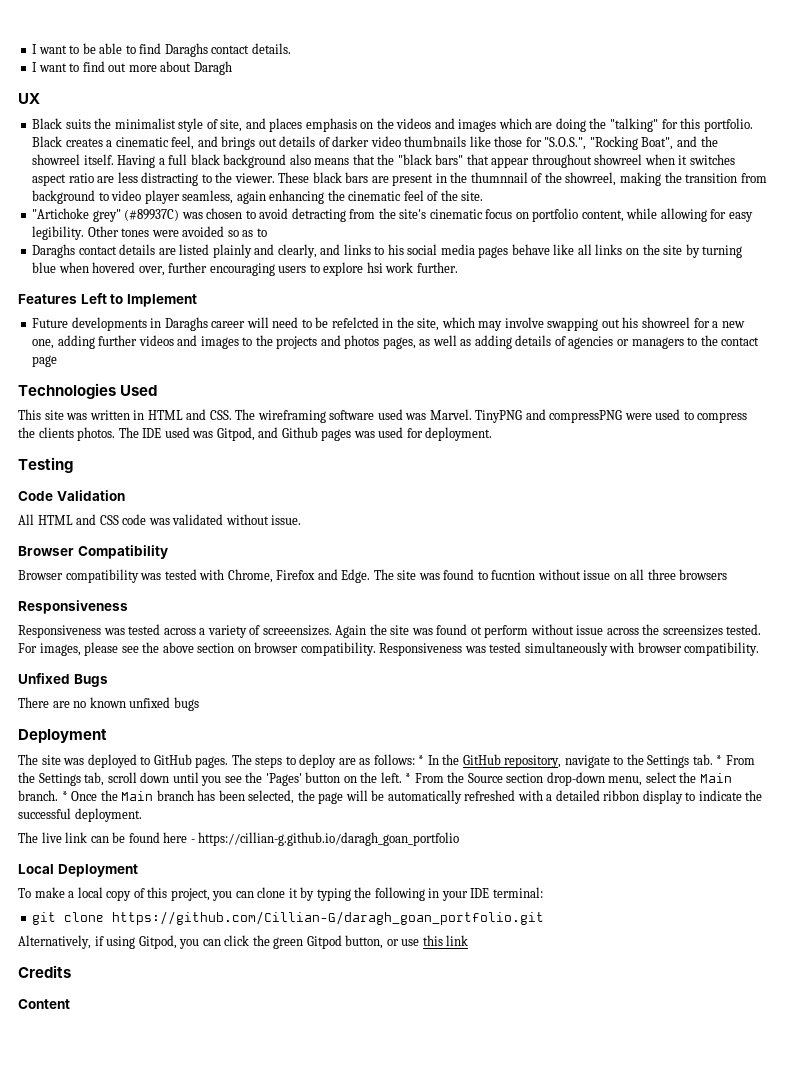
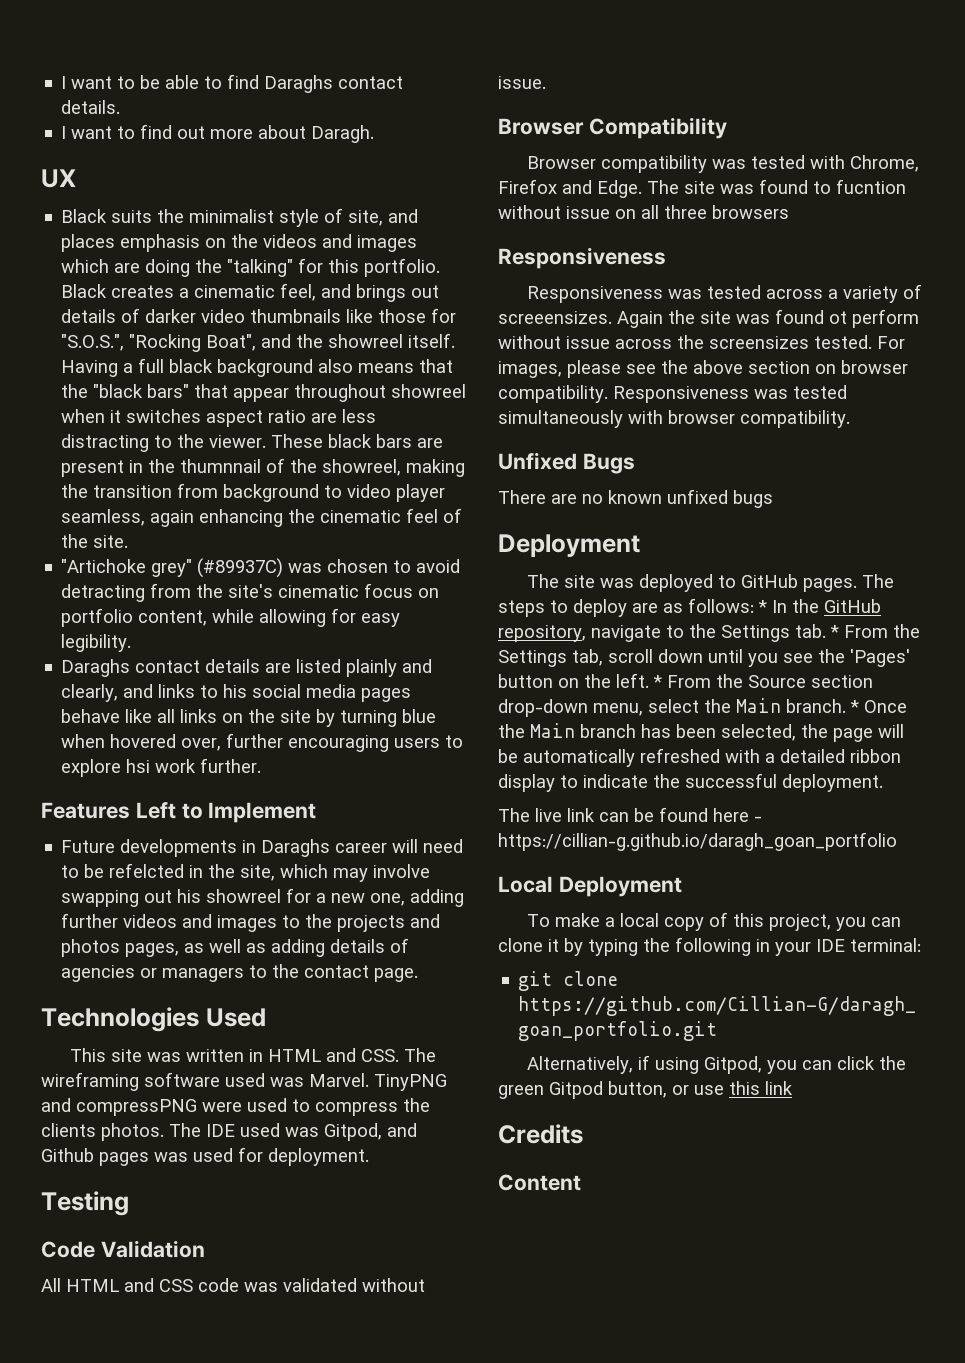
- I want to find out more about Daragh
+ I want to find out more about Daragh.
- Other tones were avoided so as to
- Future developments in Daraghs career will need to be refelcted in the site, which may involve swapping out his showreel for a new one, adding further videos and images to the projects and photos pages, as well as adding details of agencies or managers to the contact page
+ Future developments in Daraghs career will need to be refelcted in the site, which may involve swapping out his showreel for a new one, adding further videos and images to the projects and photos pages, as well as adding details of agencies or managers to the contact page.

